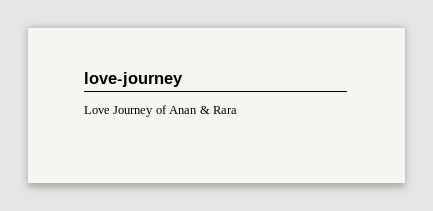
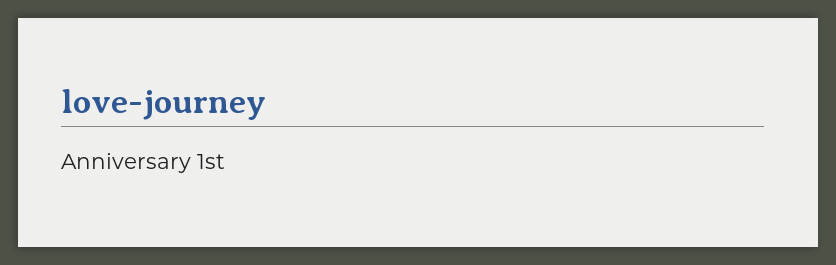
- Love Journey of Anan & Rara
+ Anniversary 1st

